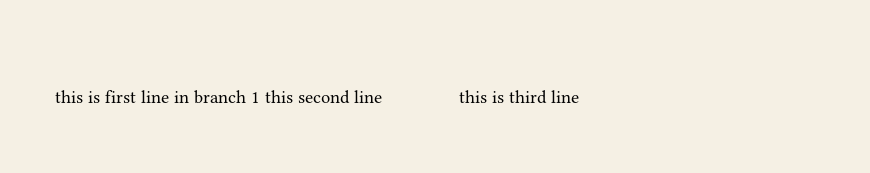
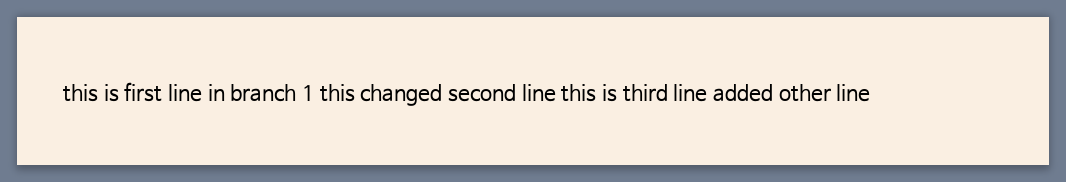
- this is first line in branch 1 this second line this is third line
+ this is first line in branch 1 this changed second line this is third line added other line

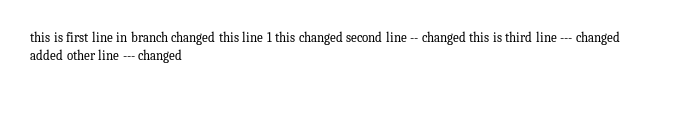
- this is first line in branch 1 this changed second line this is third line added other line
+ this is first line in branch changed this line 1 this changed second line -- changed this is third line --- changed added other line --- changed

